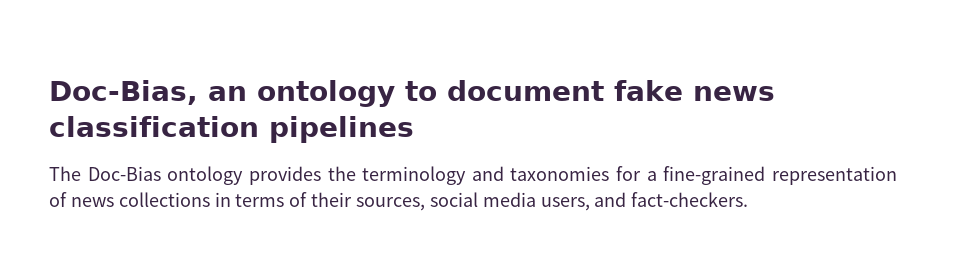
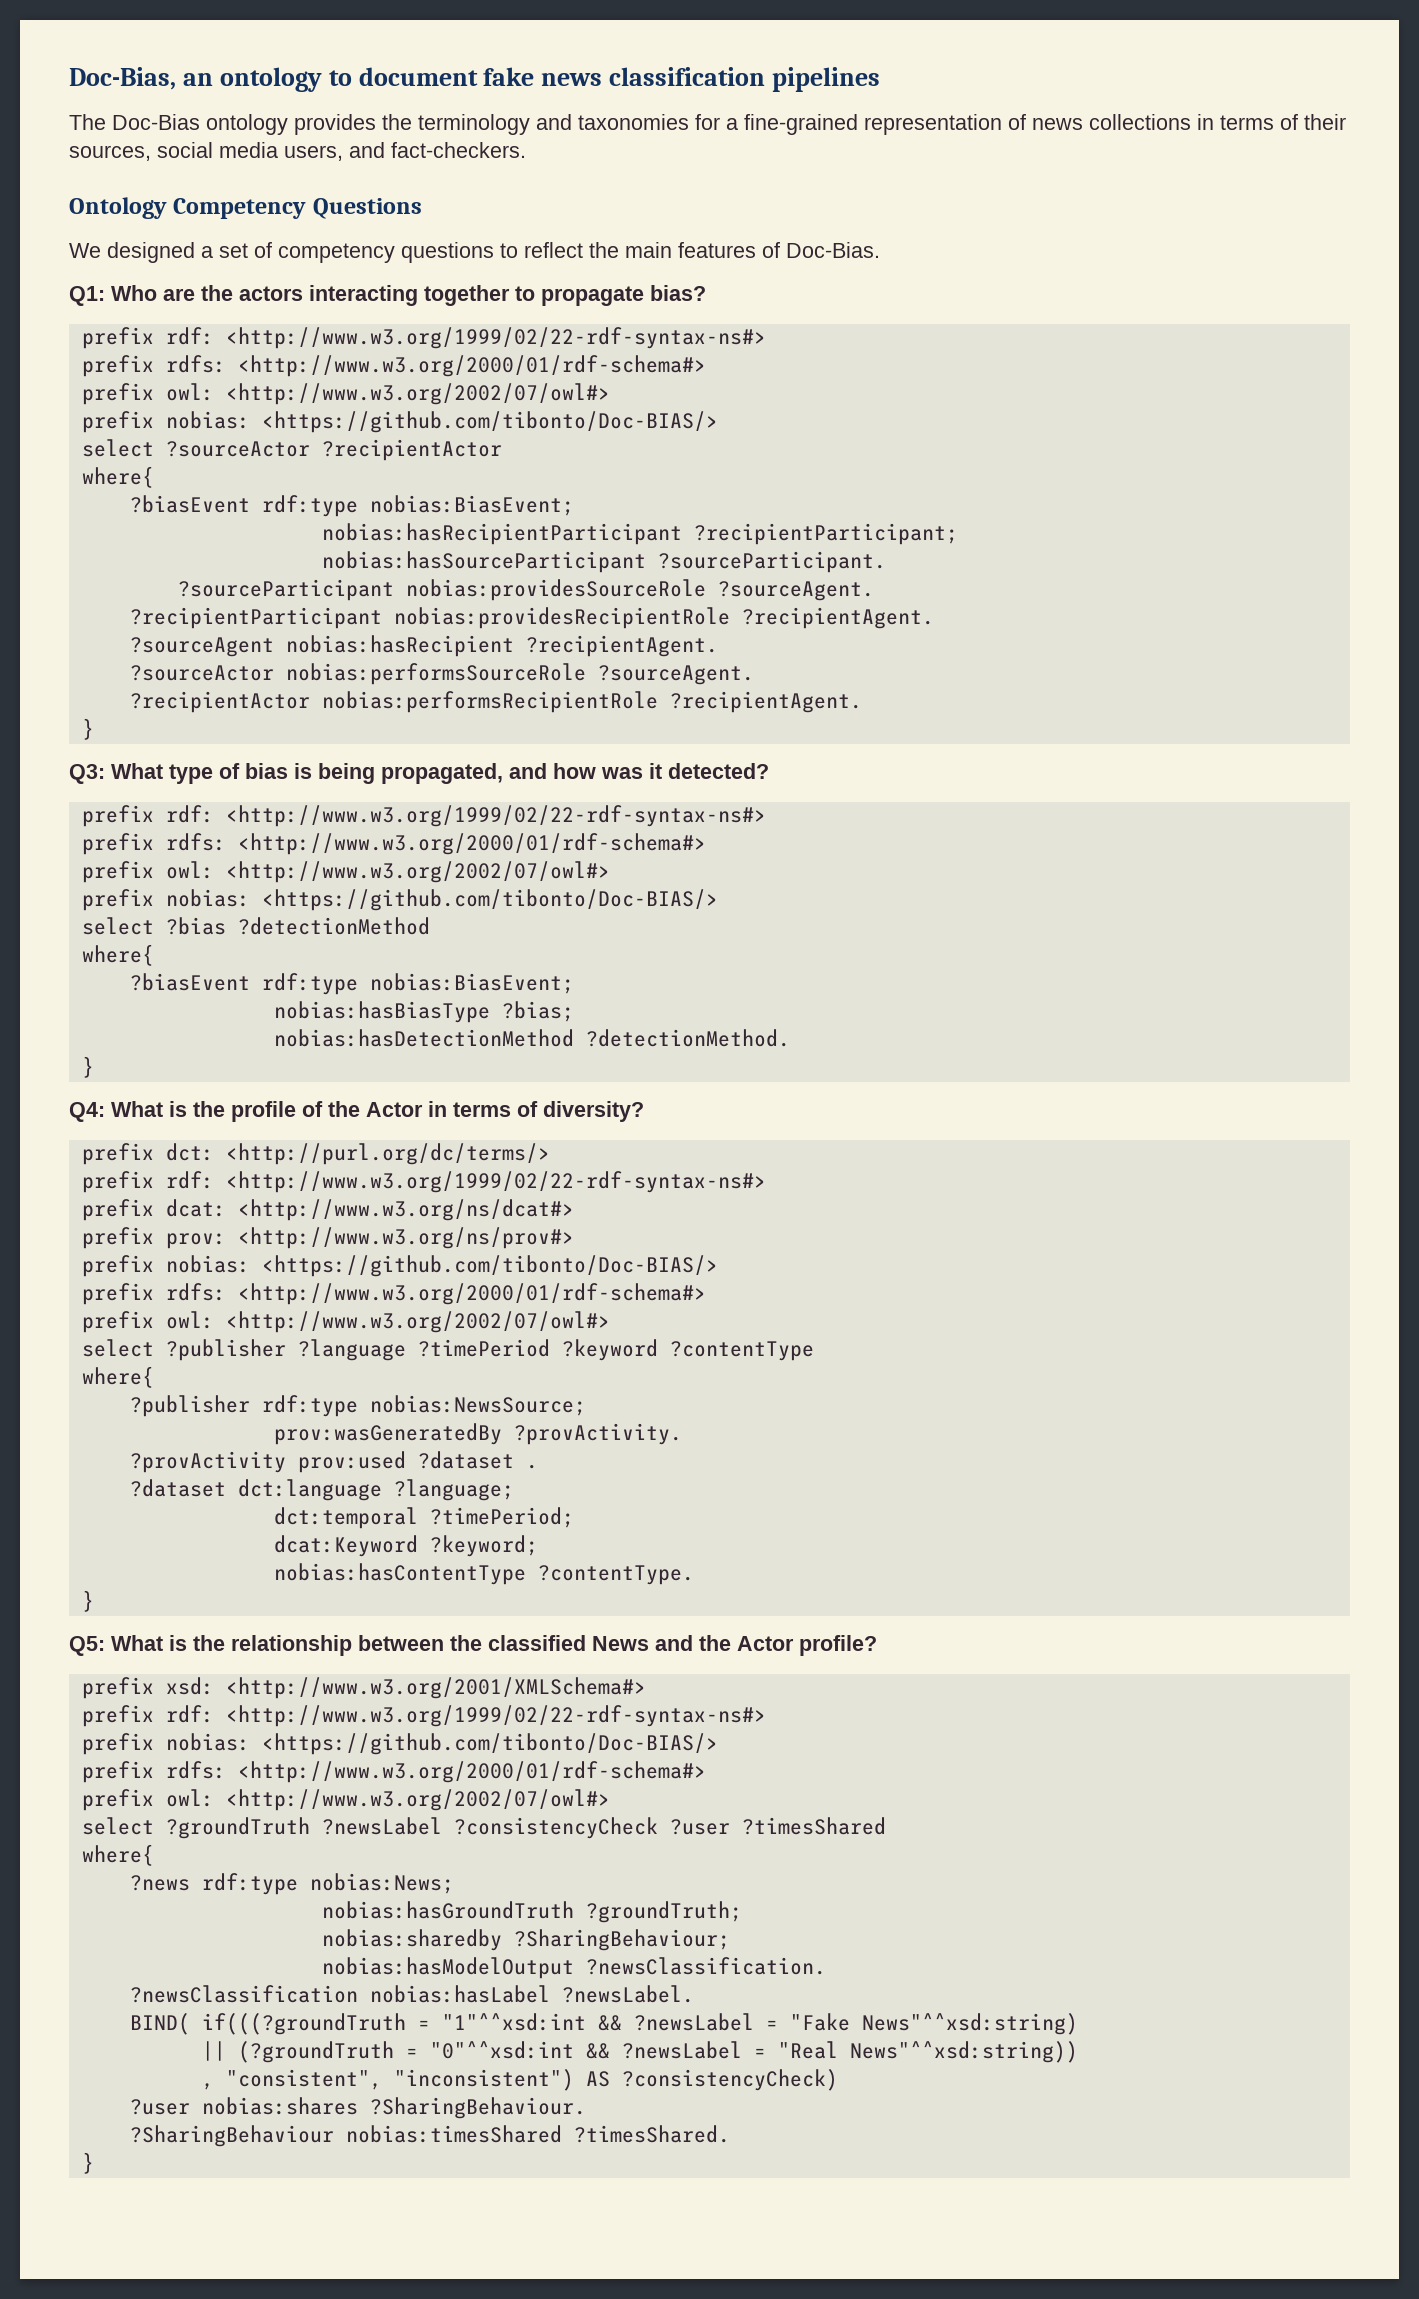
+ Ontology Competency Questions
+ We designed a set of competency questions to reflect the main features of Doc-Bias.
+ Q1: Who are the actors interacting together to propagate bias?
+ prefix rdf: <http://www.w3.org/1999/02/22-rdf-syntax-ns#>
+ prefix rdfs: <http://www.w3.org/2000/01/rdf-schema#>
+ prefix owl: <http://www.w3.org/2002/07/owl#>
+ prefix nobias: <https://github.com/tibonto/Doc-BIAS/>
+ select ?sourceActor ?recipientActor
+ where{
+ ?biasEvent rdf:type nobias:BiasEvent;
+ nobias:hasRecipientParticipant ?recipientParticipant;
+ nobias:hasSourceParticipant ?sourceParticipant.
+ ?sourceParticipant nobias:providesSourceRole ?sourceAgent.
+ ?recipientParticipant nobias:providesRecipientRole ?recipientAgent.
+ ?sourceAgent nobias:hasRecipient ?recipientAgent.
+ ?sourceActor nobias:performsSourceRole ?sourceAgent.
+ ?recipientActor nobias:performsRecipientRole ?recipientAgent.
+ }
+ Q3: What type of bias is being propagated, and how was it detected?
+ prefix rdf: <http://www.w3.org/1999/02/22-rdf-syntax-ns#>
+ prefix rdfs: <http://www.w3.org/2000/01/rdf-schema#>
+ prefix owl: <http://www.w3.org/2002/07/owl#>
+ prefix nobias: <https://github.com/tibonto/Doc-BIAS/>
+ select ?bias ?detectionMethod
+ where{
+ ?biasEvent rdf:type nobias:BiasEvent;
+ nobias:hasBiasType ?bias;
+ nobias:hasDetectionMethod ?detectionMethod.
+ }
+ Q4: What is the profile of the Actor in terms of diversity?
+ prefix dct: <http://purl.org/dc/terms/>
+ prefix rdf: <http://www.w3.org/1999/02/22-rdf-syntax-ns#>
+ prefix dcat: <http://www.w3.org/ns/dcat#>
+ prefix prov: <http://www.w3.org/ns/prov#>
+ prefix nobias: <https://github.com/tibonto/Doc-BIAS/>
+ prefix rdfs: <http://www.w3.org/2000/01/rdf-schema#>
+ prefix owl: <http://www.w3.org/2002/07/owl#>
+ select ?publisher ?language ?timePeriod ?keyword ?contentType
+ where{
+ ?publisher rdf:type nobias:NewsSource;
+ prov:wasGeneratedBy ?provActivity.
+ ?provActivity prov:used ?dataset .
+ ?dataset dct:language ?language;
+ dct:temporal ?timePeriod;
+ dcat:Keyword ?keyword;
+ nobias:hasContentType ?contentType.
+ }
+ Q5: What is the relationship between the classified News and the Actor profile?
+ prefix xsd: <http://www.w3.org/2001/XMLSchema#>
+ prefix rdf: <http://www.w3.org/1999/02/22-rdf-syntax-ns#>
+ prefix nobias: <https://github.com/tibonto/Doc-BIAS/>
+ prefix rdfs: <http://www.w3.org/2000/01/rdf-schema#>
+ prefix owl: <http://www.w3.org/2002/07/owl#>
+ select ?groundTruth ?newsLabel ?consistencyCheck ?user ?timesShared
+ where{
+ ?news rdf:type nobias:News;
+ nobias:hasGroundTruth ?groundTruth;
+ nobias:sharedby ?SharingBehaviour;
+ nobias:hasModelOutput ?newsClassification.
+ ?newsClassification nobias:hasLabel ?newsLabel.
+ BIND( if(((?groundTruth = "1"^^xsd:int && ?newsLabel = "Fake News"^^xsd:string)
+ || (?groundTruth = "0"^^xsd:int && ?newsLabel = "Real News"^^xsd:string))
+ , "consistent", "inconsistent") AS ?consistencyCheck)
+ ?user nobias:shares ?SharingBehaviour.
+ ?SharingBehaviour nobias:timesShared ?timesShared.
+ }

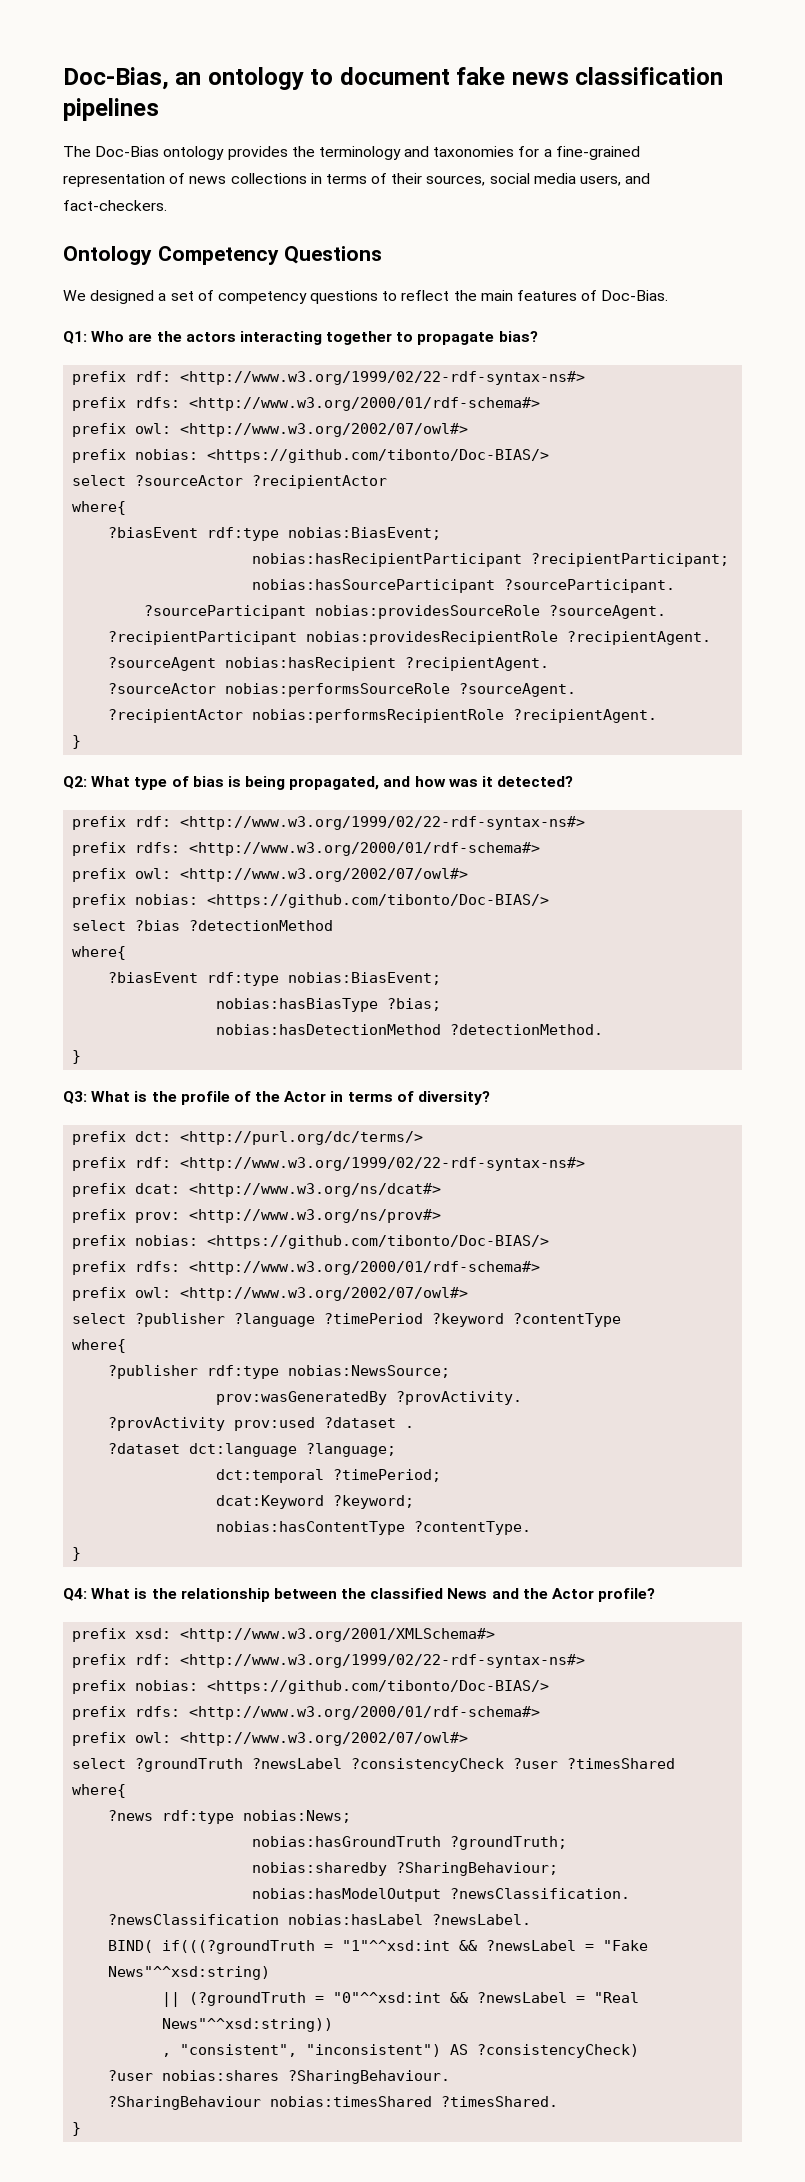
- Q3: What type of bias is being propagated, and how was it detected?
+ Q2: What type of bias is being propagated, and how was it detected?
- Q4: What is the profile of the Actor in terms of diversity?
+ Q3: What is the profile of the Actor in terms of diversity?
- Q5: What is the relationship between the classified News and the Actor profile?
+ Q4: What is the relationship between the classified News and the Actor profile?

